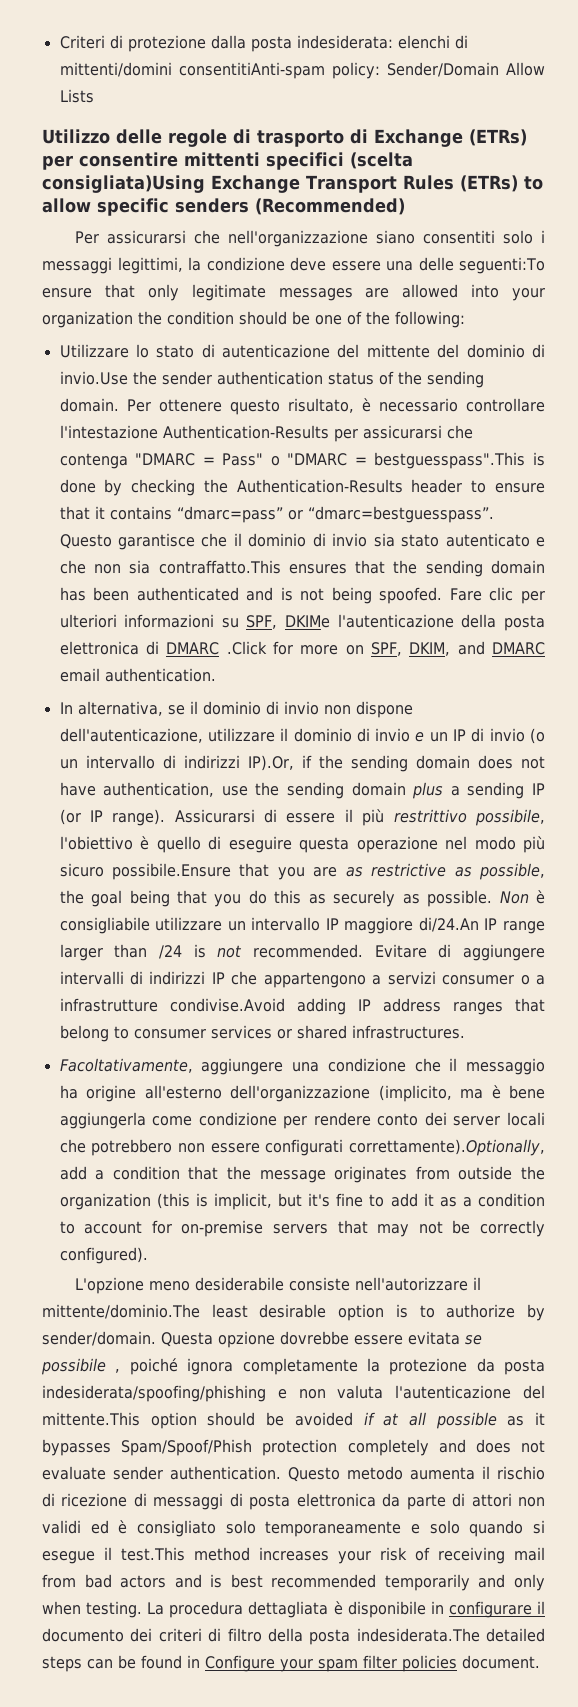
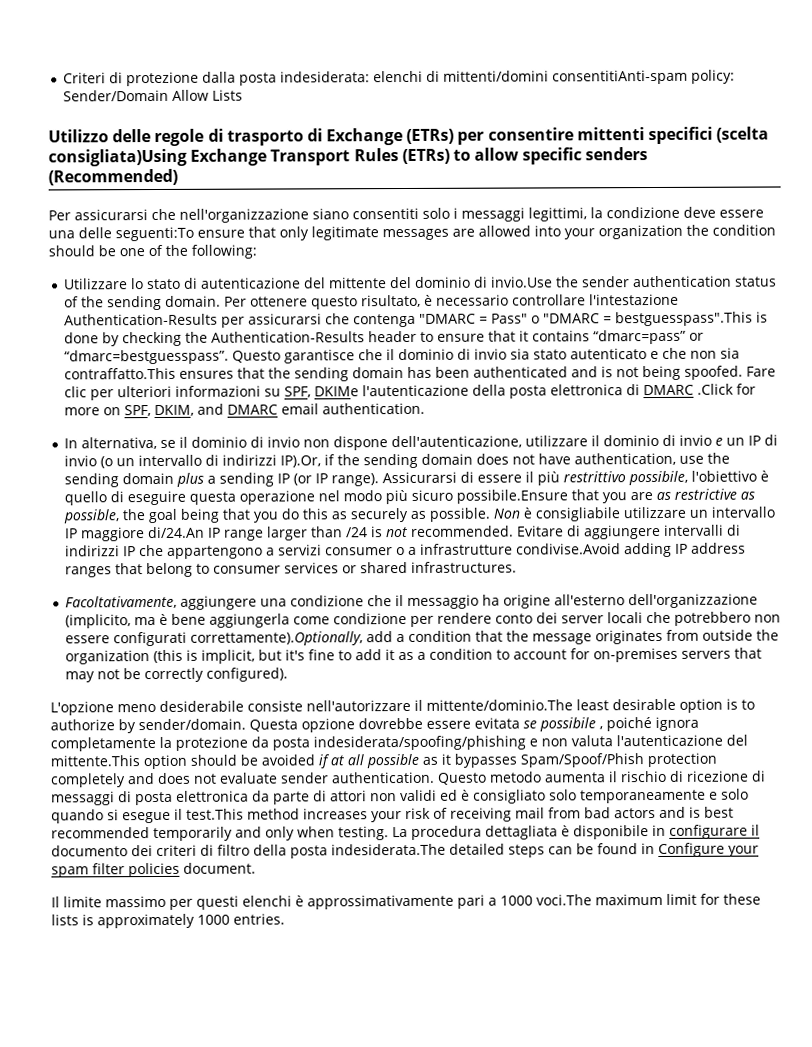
- Facoltativamente, aggiungere una condizione che il messaggio ha origine all'esterno dell'organizzazione (implicito, ma è bene aggiungerla come condizione per rendere conto dei server locali che potrebbero non essere configurati correttamente).Optionally, add a condition that the message originates from outside the organization (this is implicit, but it's fine to add it as a condition to account for on-premise servers that may not be correctly configured).
+ Facoltativamente, aggiungere una condizione che il messaggio ha origine all'esterno dell'organizzazione (implicito, ma è bene aggiungerla come condizione per rendere conto dei server locali che potrebbero non essere configurati correttamente).Optionally, add a condition that the message originates from outside the organization (this is implicit, but it's fine to add it as a condition to account for on-premises servers that may not be correctly configured).
+ Il limite massimo per questi elenchi è approssimativamente pari a 1000 voci.The maximum limit for these lists is approximately 1000 entries.

